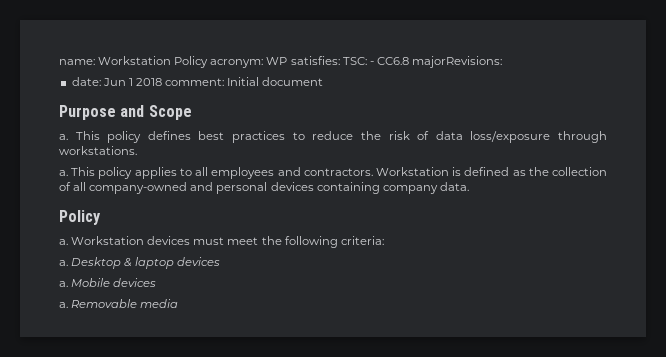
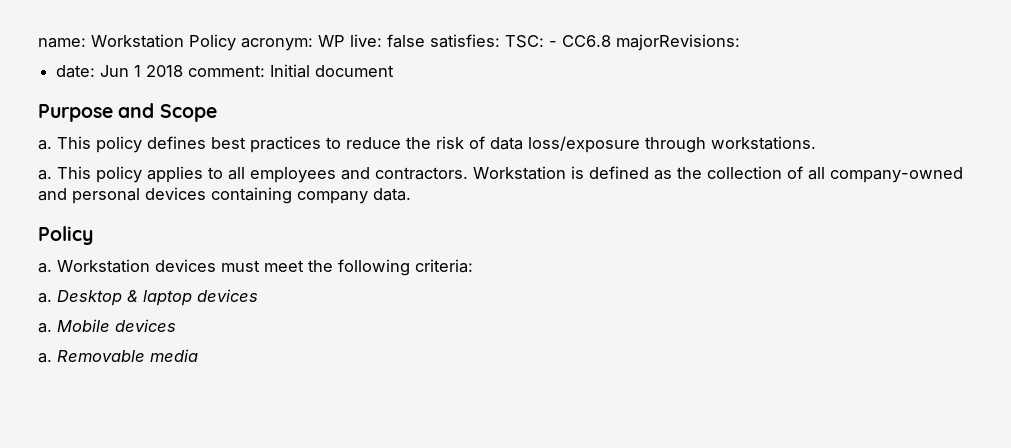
- name: Workstation Policy acronym: WP satisfies: TSC: - CC6.8 majorRevisions:
+ name: Workstation Policy acronym: WP live: false satisfies: TSC: - CC6.8 majorRevisions:

